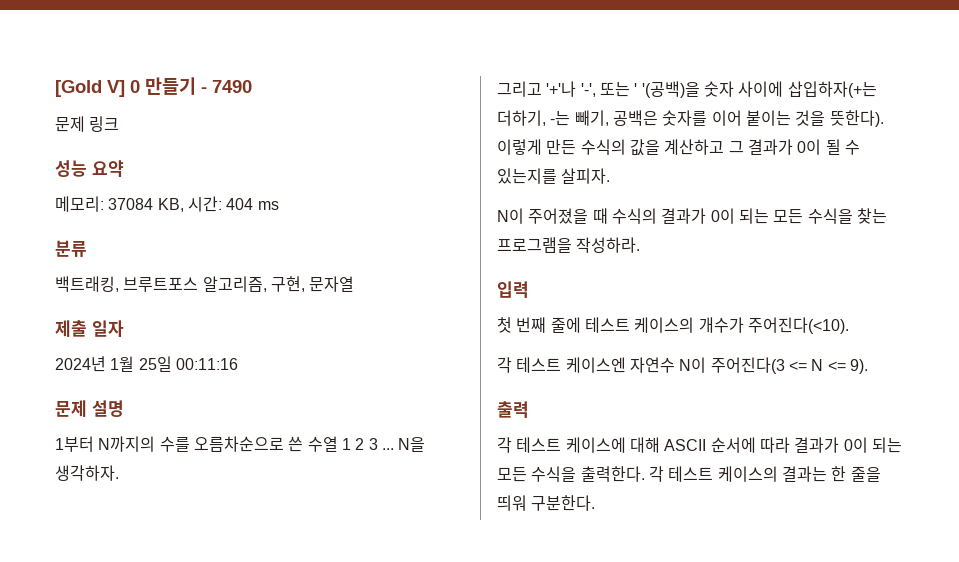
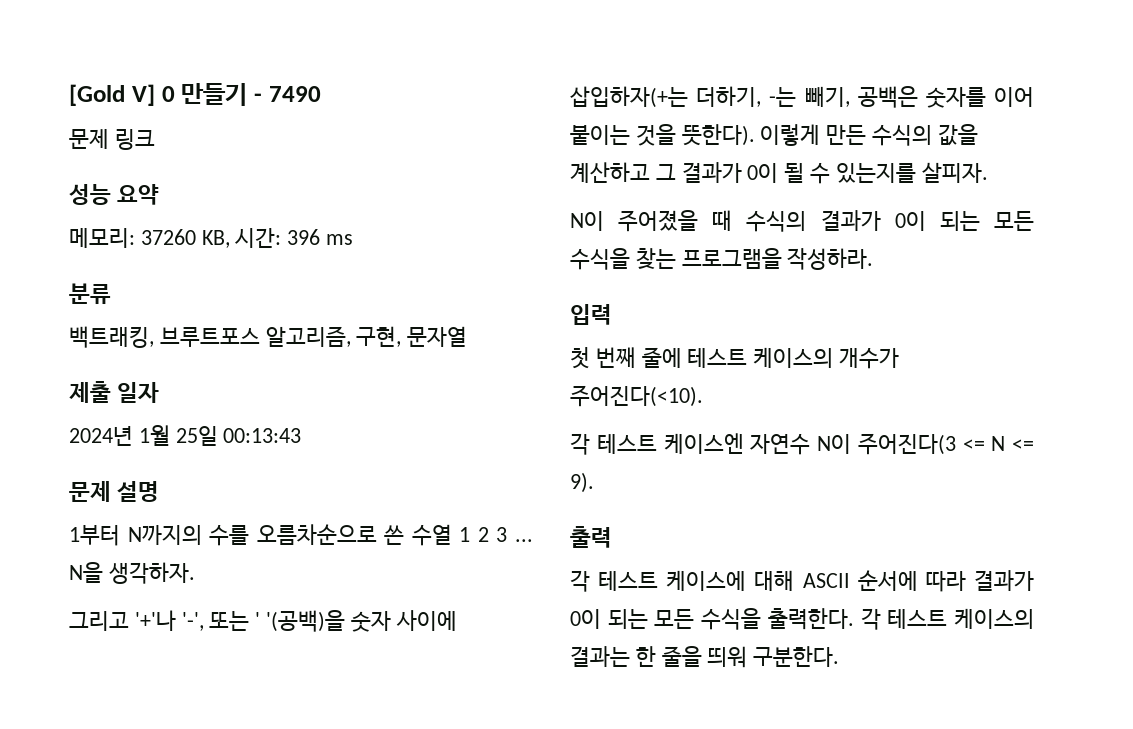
- 메모리: 37084 KB, 시간: 404 ms
+ 메모리: 37260 KB, 시간: 396 ms
- 2024년 1월 25일 00:11:16
+ 2024년 1월 25일 00:13:43

